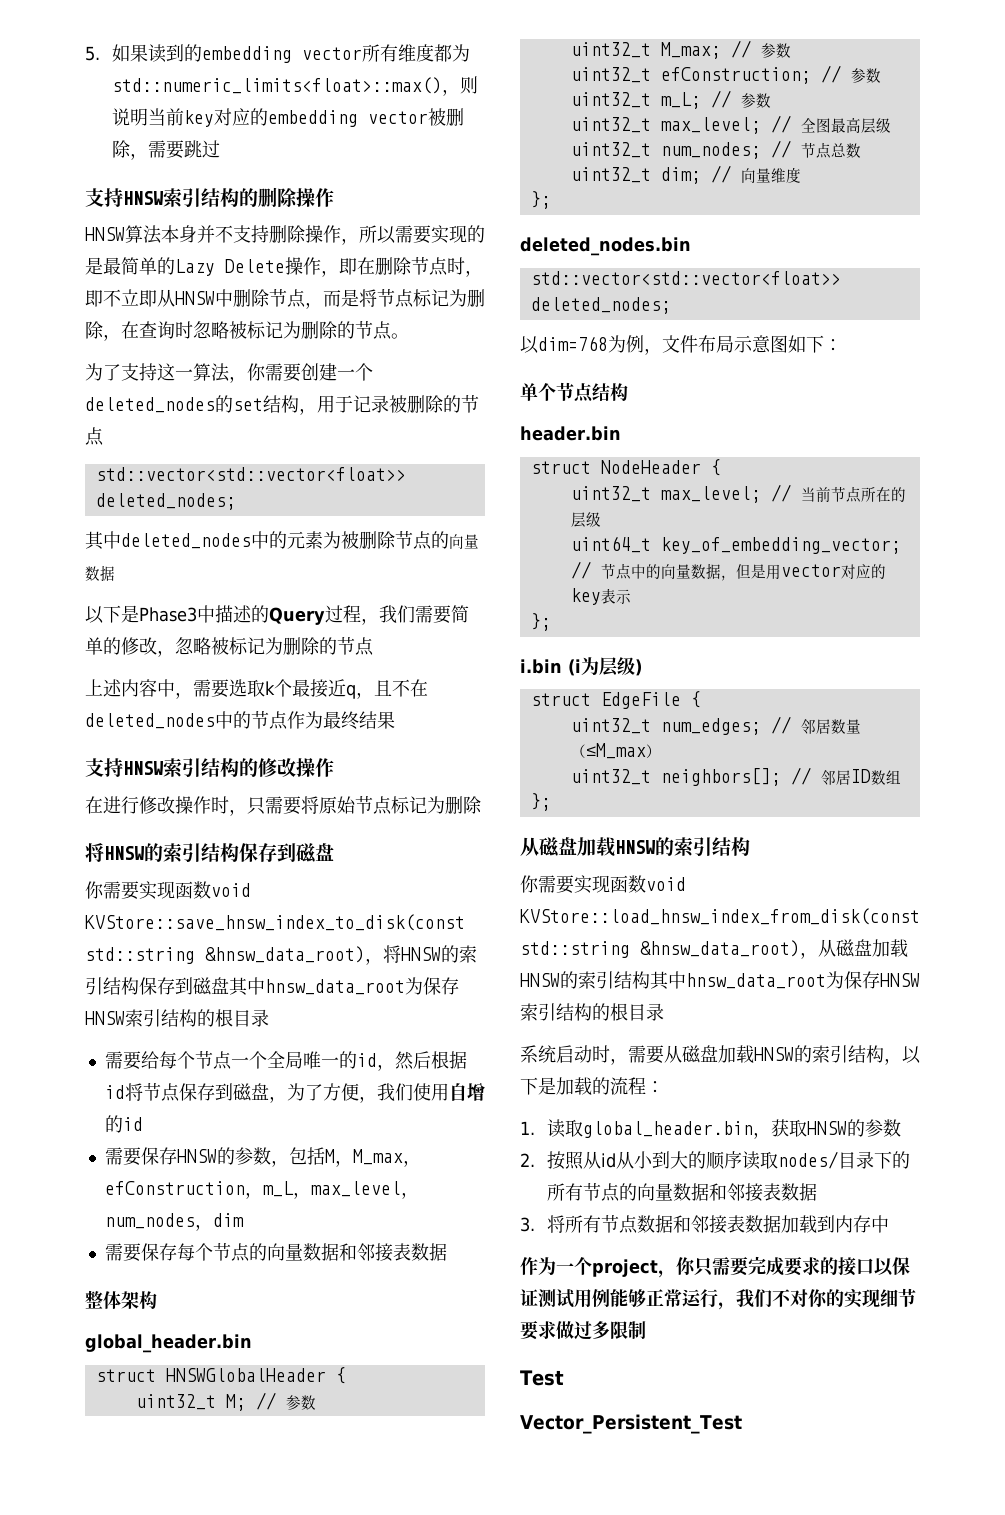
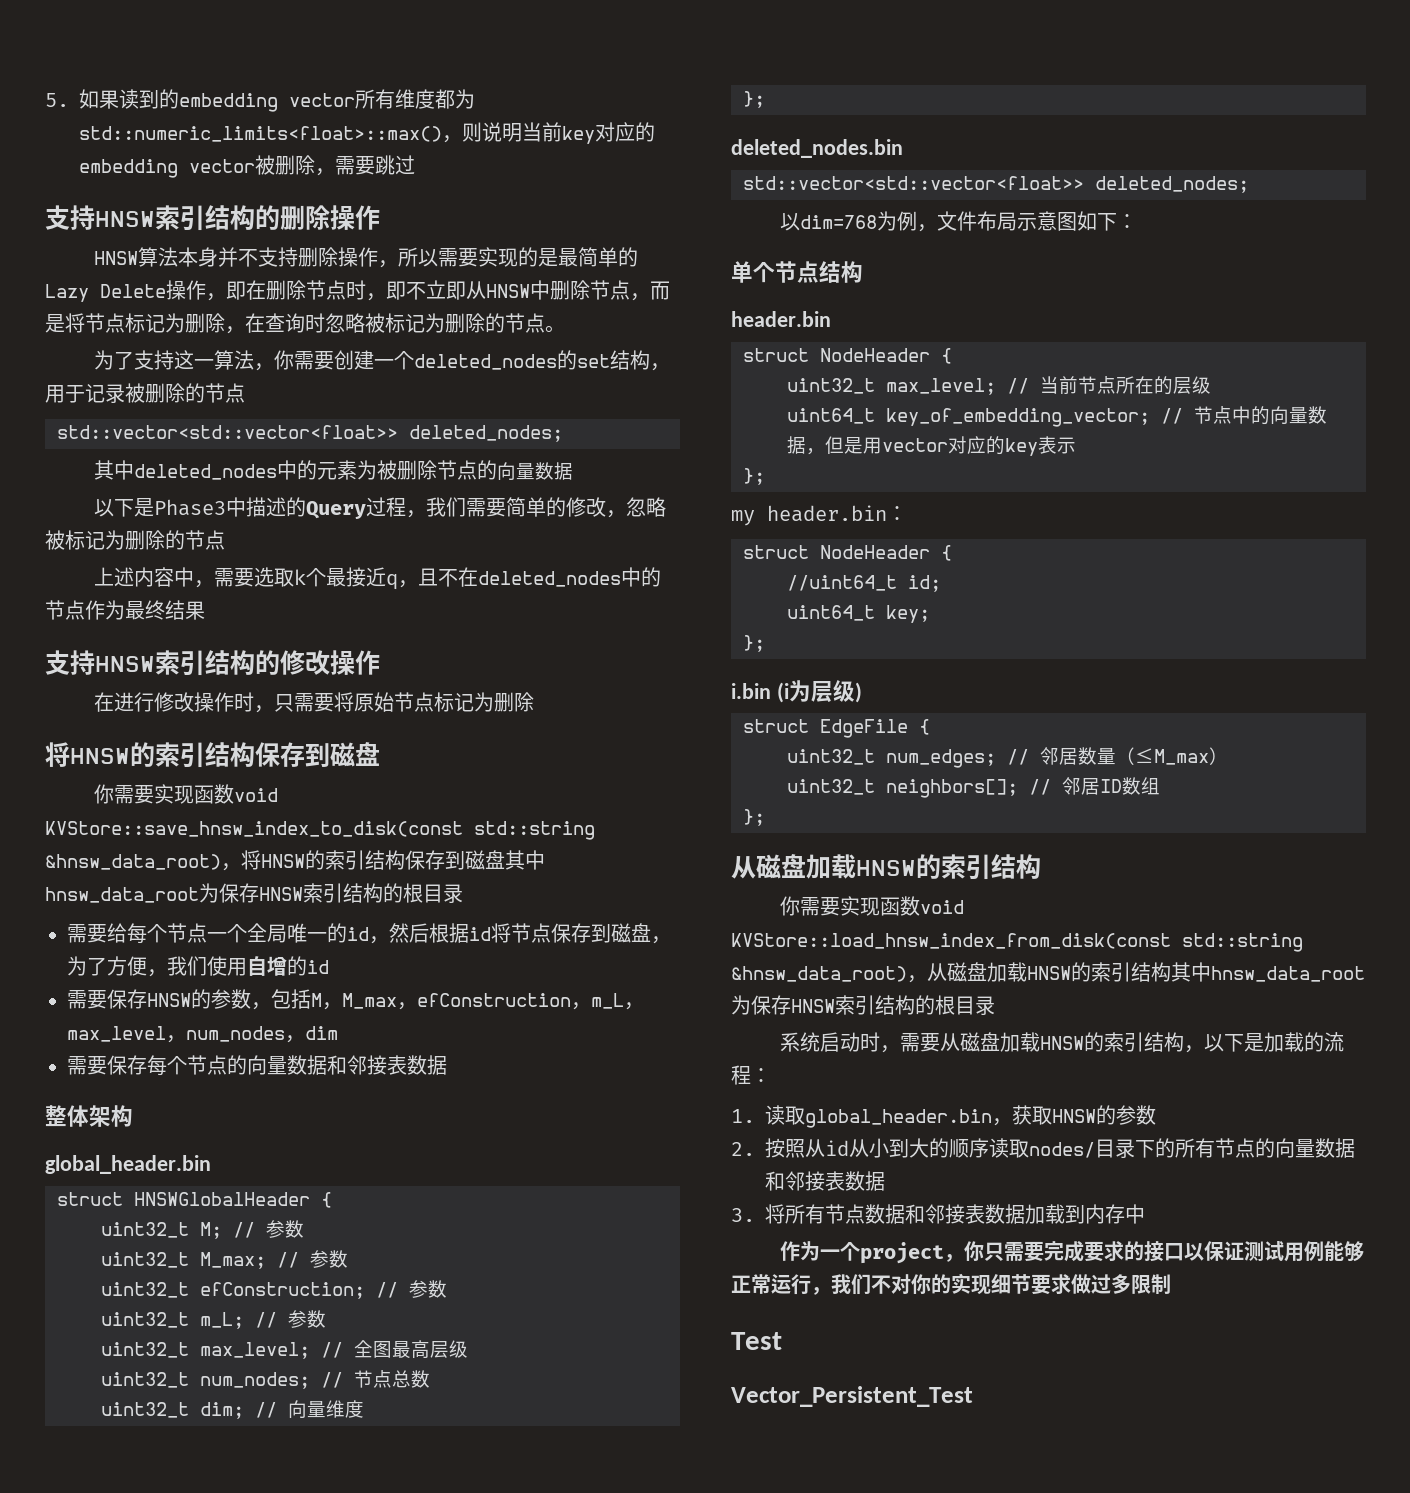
+ my header.bin：
+ struct NodeHeader {
+ //uint64_t id;
+ uint64_t key;
+ };

